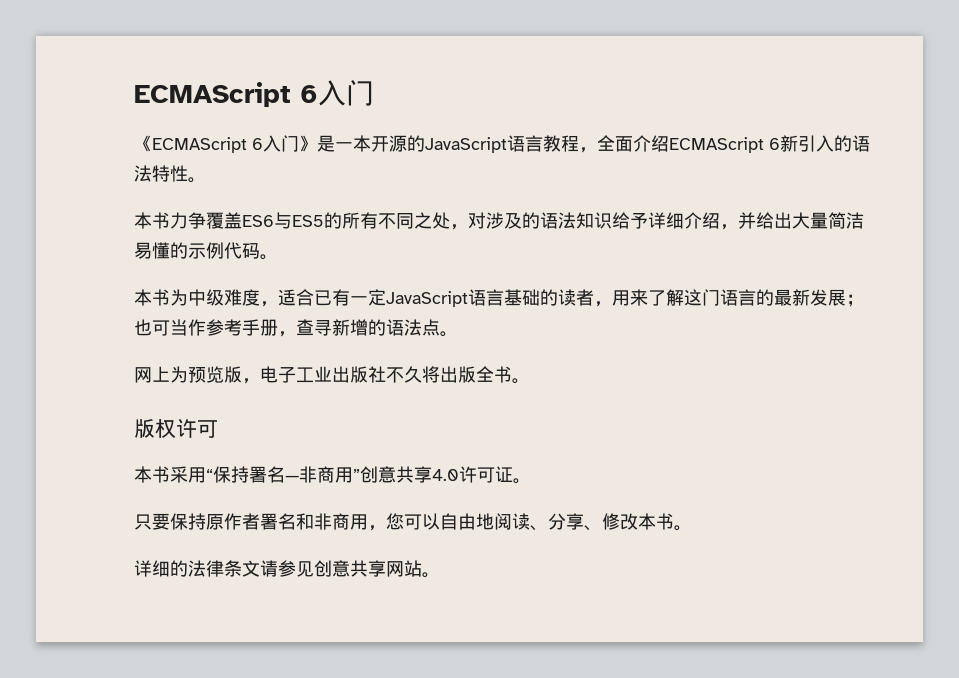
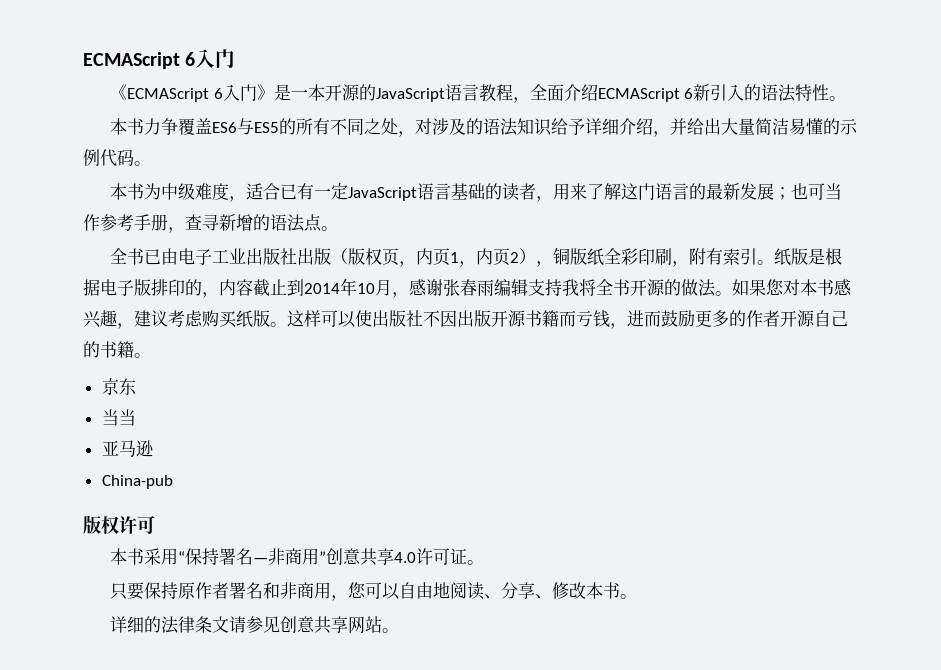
- 网上为预览版，电子工业出版社不久将出版全书。
+ 全书已由电子工业出版社出版（版权页，内页1，内页2），铜版纸全彩印刷，附有索引。纸版是根据电子版排印的，内容截止到2014年10月，感谢张春雨编辑支持我将全书开源的做法。如果您对本书感兴趣，建议考虑购买纸版。这样可以使出版社不因出版开源书籍而亏钱，进而鼓励更多的作者开源自己的书籍。
+ 京东
+ 当当
+ 亚马逊
+ China-pub

